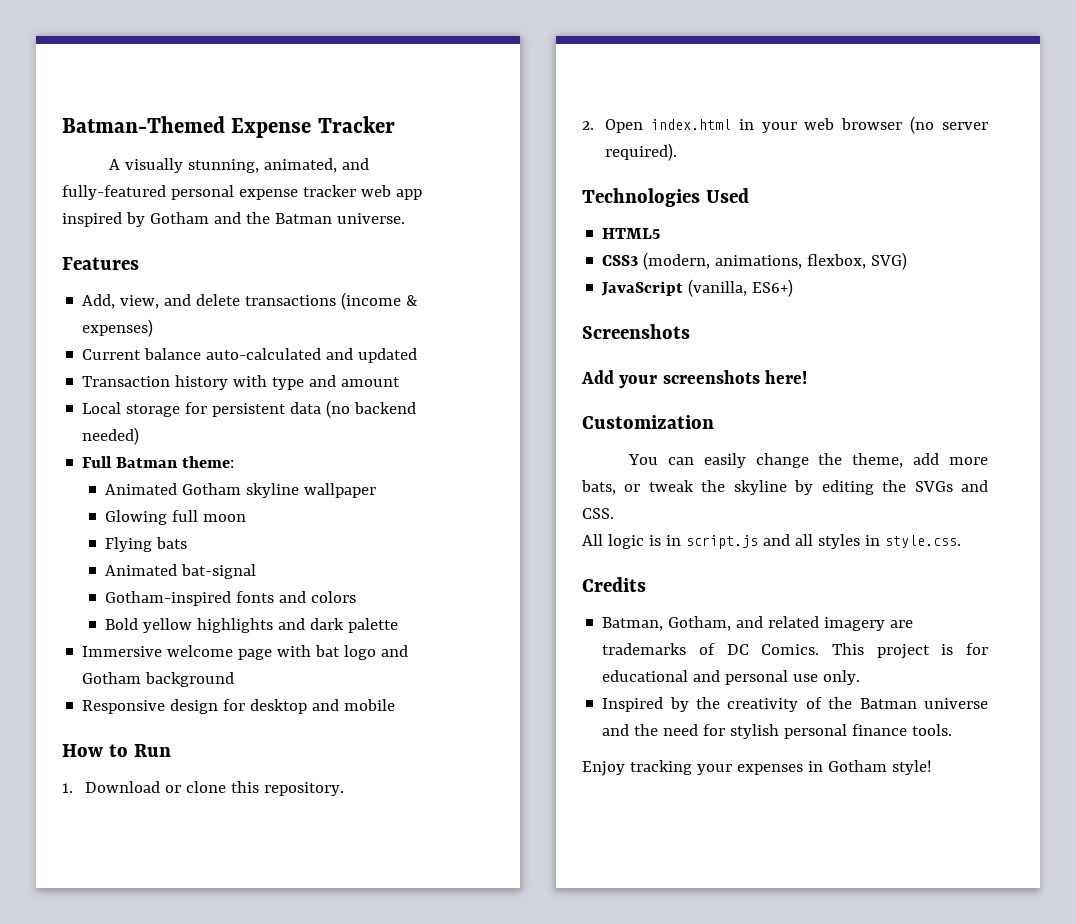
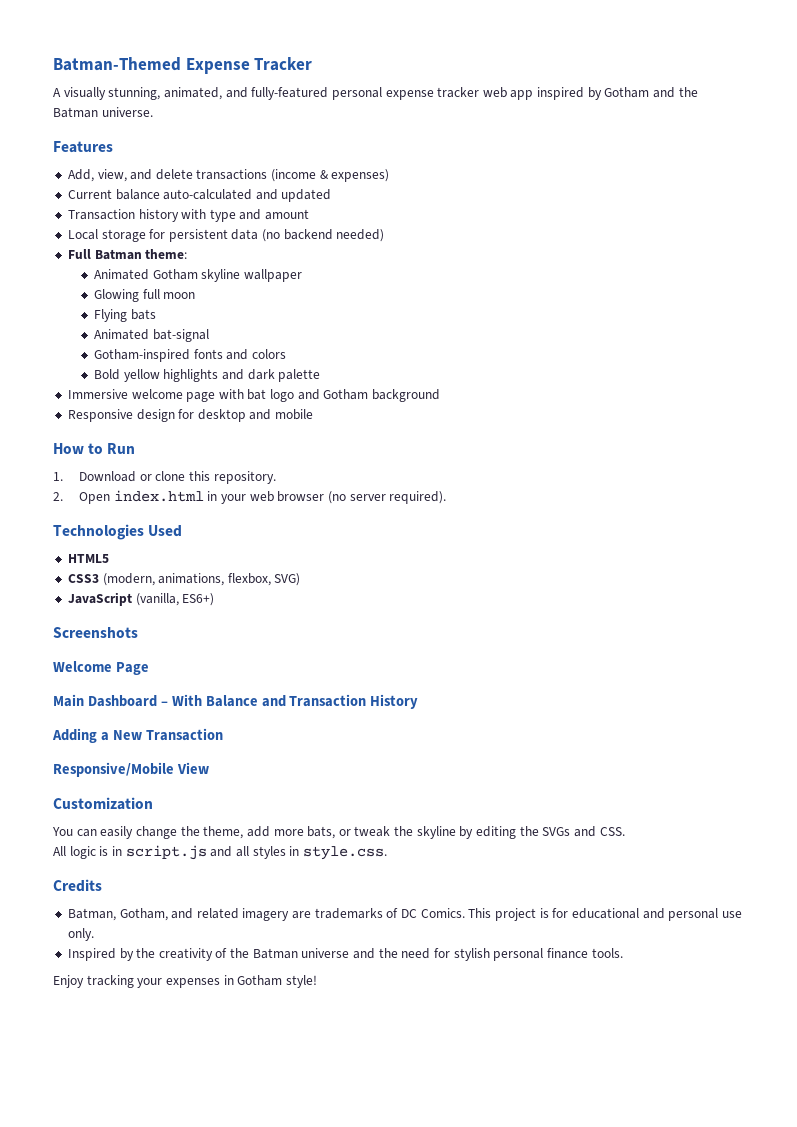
- Add your screenshots here!
+ Welcome Page
+ Main Dashboard – With Balance and Transaction History
+ Adding a New Transaction
+ Responsive/Mobile View

